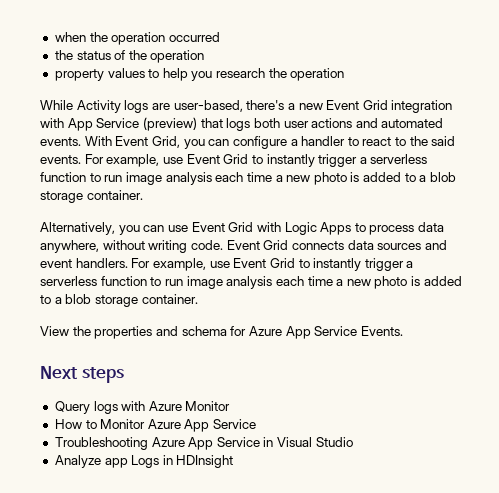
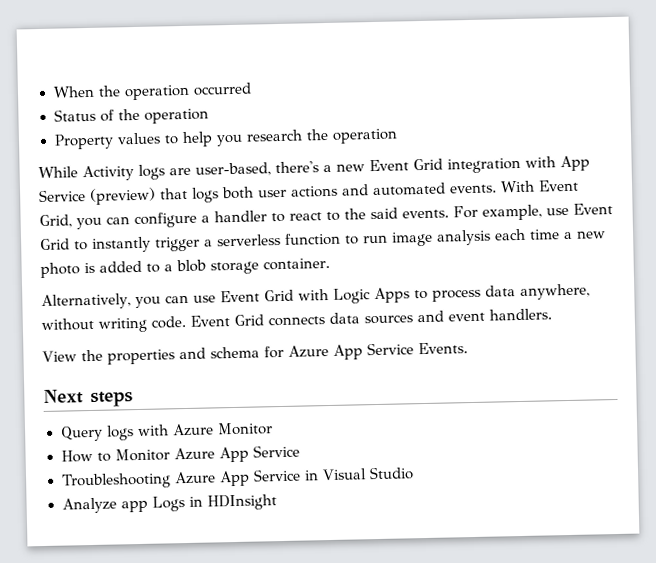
- when the operation occurred
+ When the operation occurred
- the status of the operation
+ Status of the operation
- property values to help you research the operation
+ Property values to help you research the operation
- Event Grid connects data sources and event handlers. For example, use Event Grid to instantly trigger a serverless function to run image analysis each time a new photo is added to a blob storage container.
+ Event Grid connects data sources and event handlers.

